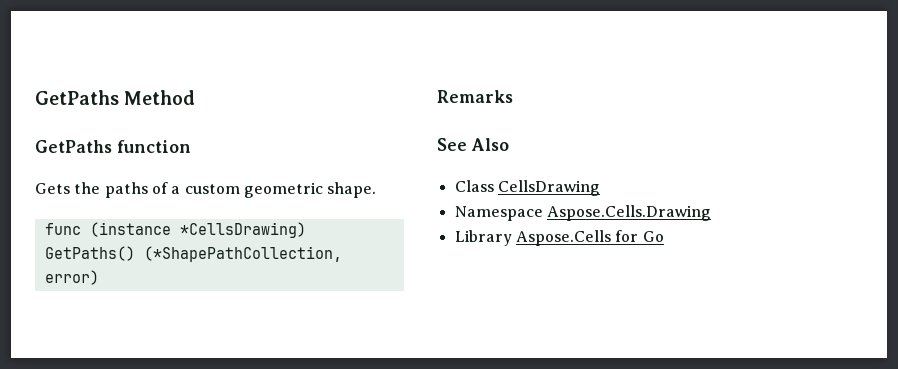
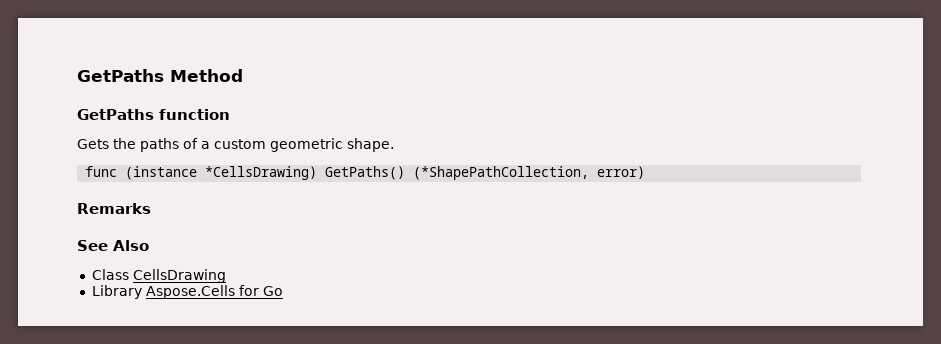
- Namespace Aspose.Cells.Drawing

